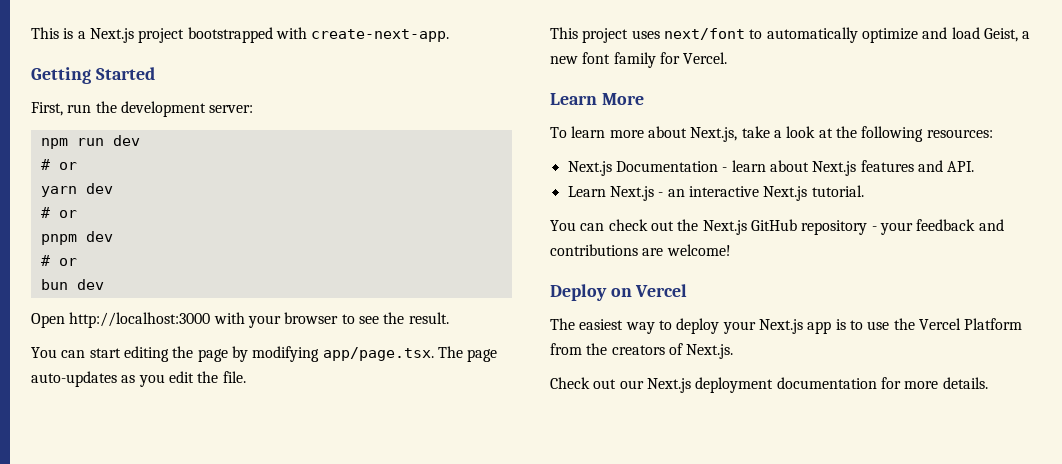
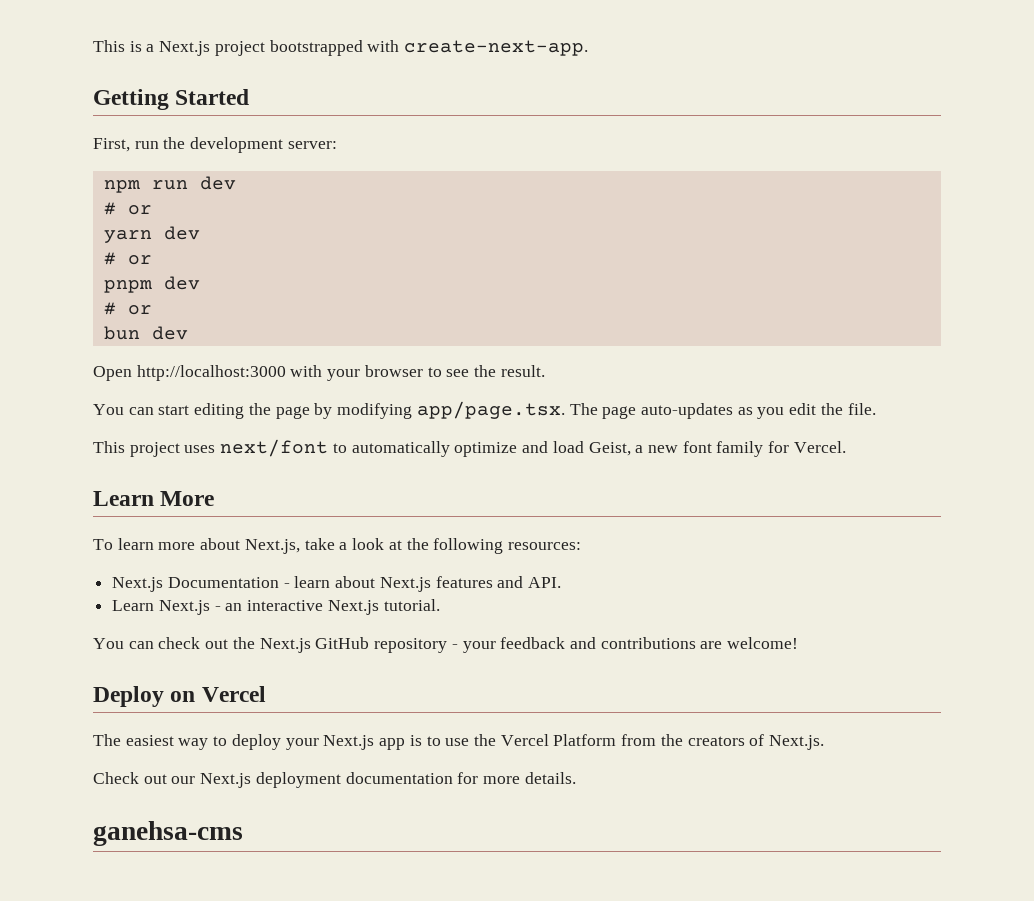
+ ganehsa-cms

